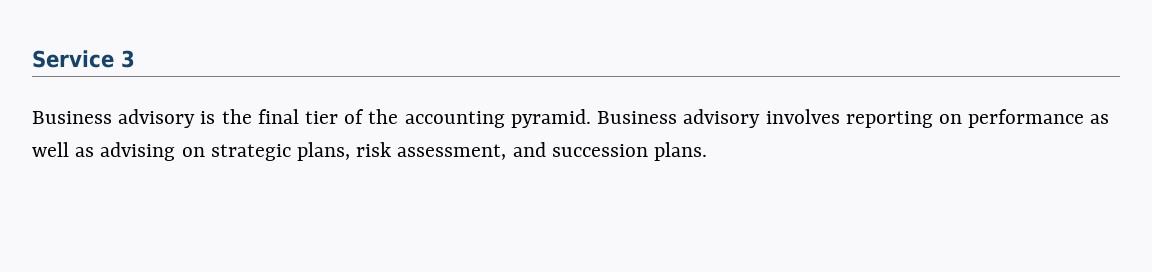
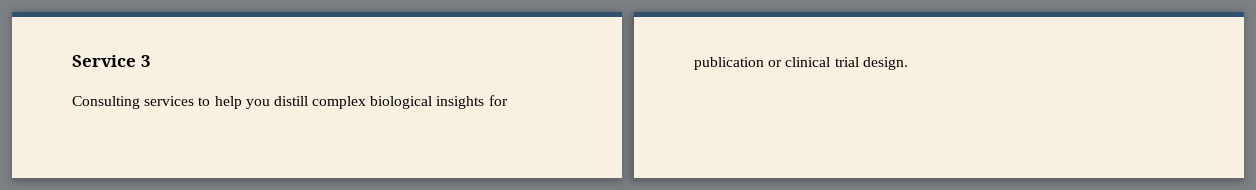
- Business advisory is the final tier of the accounting pyramid. Business advisory involves reporting on performance as well as advising on strategic plans, risk assessment, and succession plans.
+ Consulting services to help you distill complex biological insights for publication or clinical trial design.

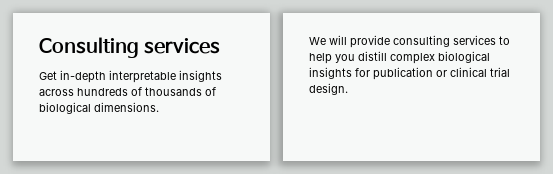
- Service 3
- Consulting services to help you distill complex biological insights for publication or clinical trial design.
+ Consulting services
+ Get in-depth interpretable insights across hundreds of thousands of biological dimensions.
+ We will provide consulting services to help you distill complex biological insights for publication or clinical trial design.

